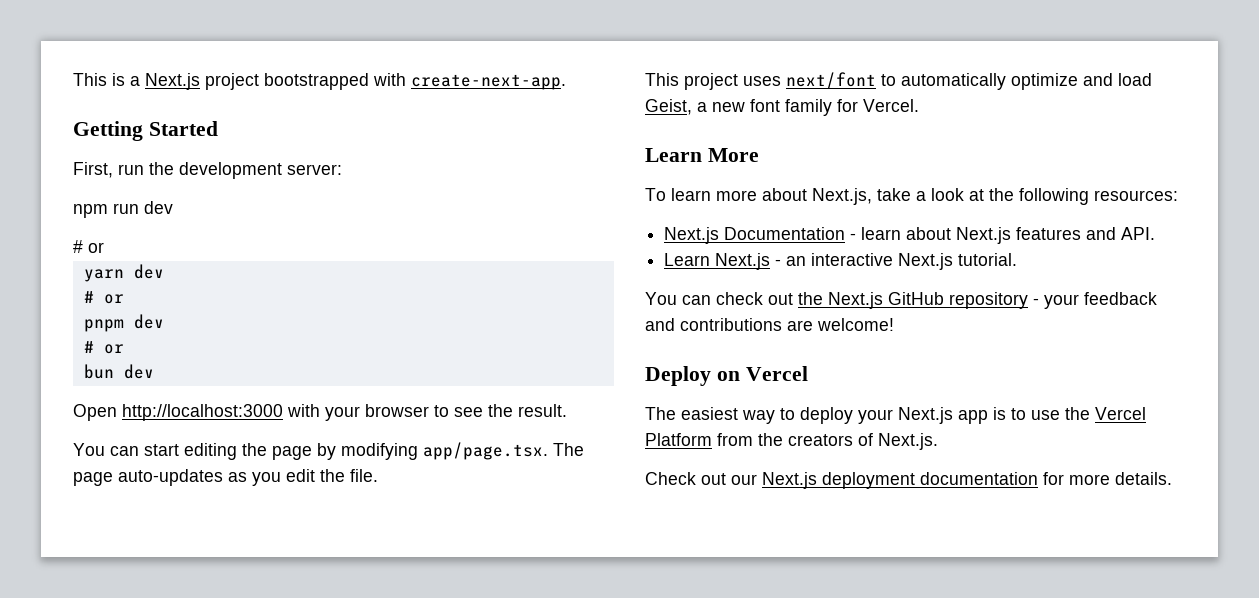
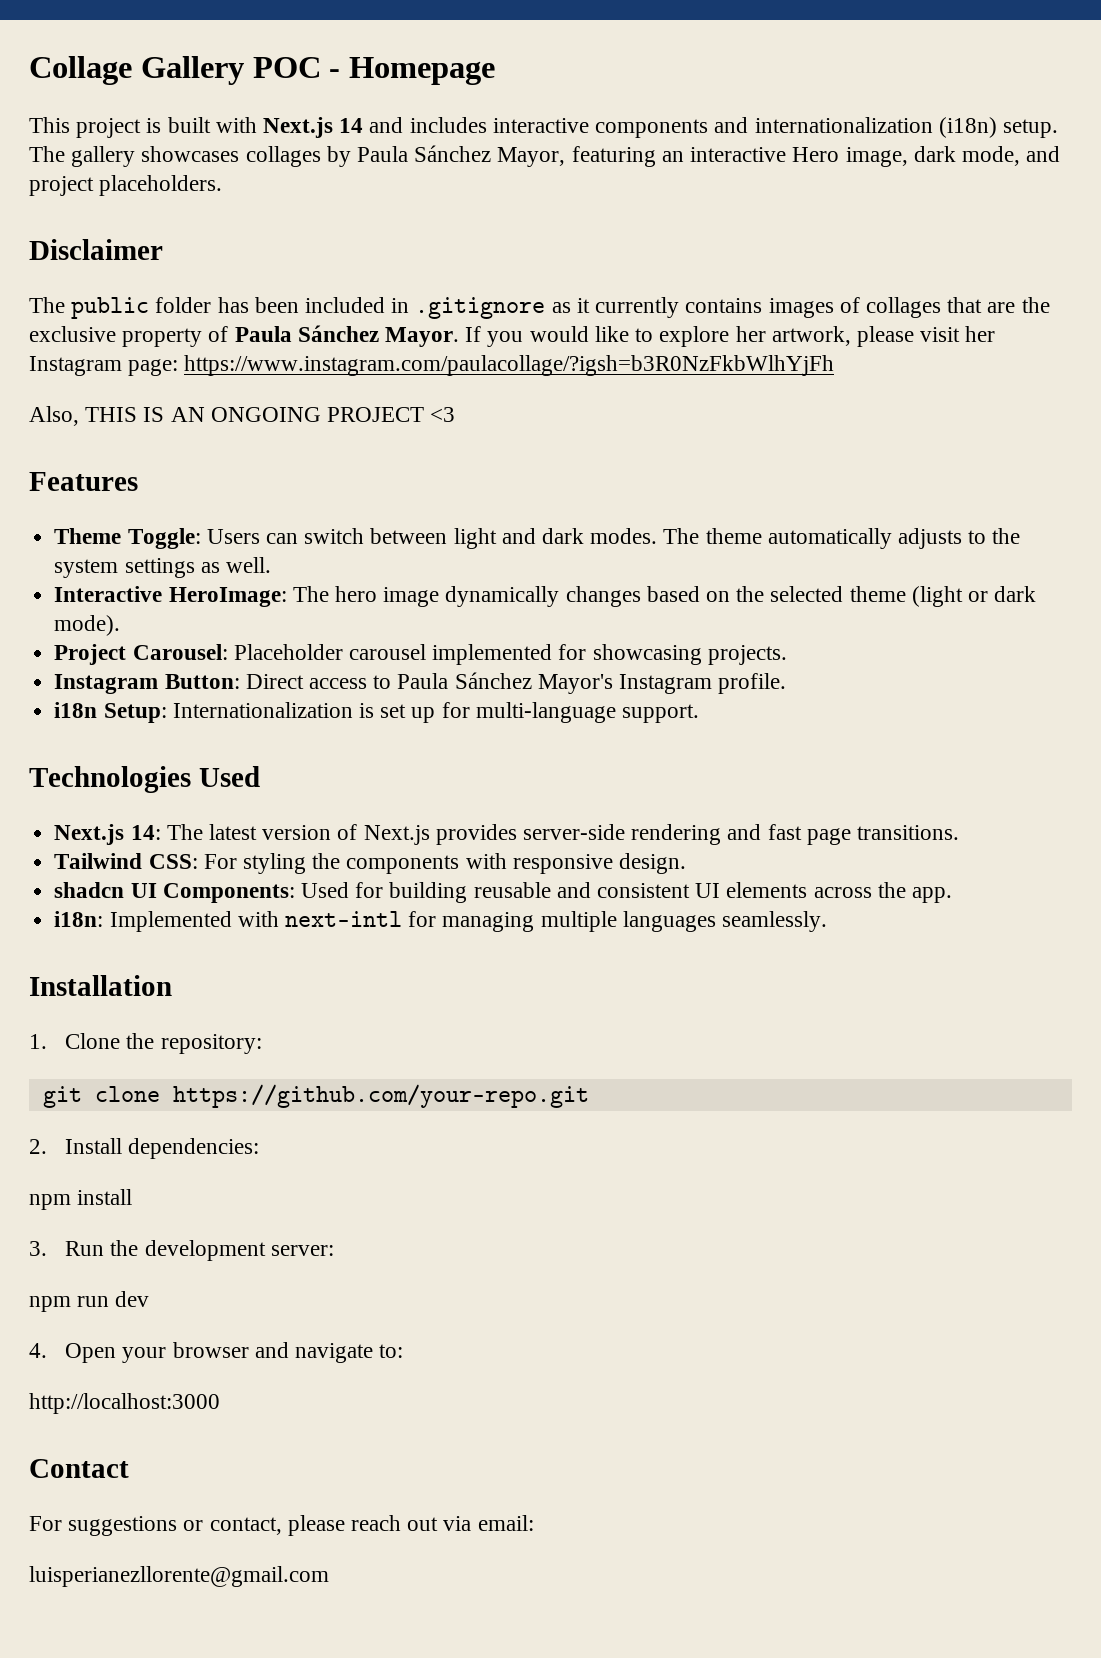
- This is a Next.js project bootstrapped with create-next-app.
- Getting Started
- First, run the development server:
+ Collage Gallery POC - Homepage
+ This project is built with Next.js 14 and includes interactive components and internationalization (i18n) setup. The gallery showcases collages by Paula Sánchez Mayor, featuring an interactive Hero image, dark mode, and project placeholders.
+ Disclaimer
+ The public folder has been included in .gitignore as it currently contains images of collages that are the exclusive property of Paula Sánchez Mayor. If you would like to explore her artwork, please visit her Instagram page: https://www.instagram.com/paulacollage/?igsh=b3R0NzFkbWlhYjFh
+ Also, THIS IS AN ONGOING PROJECT <3
+ Features
+ Theme Toggle: Users can switch between light and dark modes. The theme automatically adjusts to the system settings as well.
+ Interactive HeroImage: The hero image dynamically changes based on the selected theme (light or dark mode).
+ Project Carousel: Placeholder carousel implemented for showcasing projects.
+ Instagram Button: Direct access to Paula Sánchez Mayor's Instagram profile.
+ i18n Setup: Internationalization is set up for multi-language support.
+ Technologies Used
+ Next.js 14: The latest version of Next.js provides server-side rendering and fast page transitions.
+ Tailwind CSS: For styling the components with responsive design.
+ shadcn UI Components: Used for building reusable and consistent UI elements across the app.
+ i18n: Implemented with next-intl for managing multiple languages seamlessly.
+ Installation
+ 1. Clone the repository:
+ git clone https://github.com/your-repo.git
+ 2. Install dependencies:
+ npm install
+ 3. Run the development server:
  npm run dev
- # or
- yarn dev
- # or
- pnpm dev
- # or
- bun dev
- Open http://localhost:3000 with your browser to see the result.
- You can start editing the page by modifying app/page.tsx. The page auto-updates as you edit the file.
- This project uses next/font to automatically optimize and load Geist, a new font family for Vercel.
- Learn More
- To learn more about Next.js, take a look at the following resources:
- Next.js Documentation - learn about Next.js features and API.
- Learn Next.js - an interactive Next.js tutorial.
- You can check out the Next.js GitHub repository - your feedback and contributions are welcome!
- Deploy on Vercel
- The easiest way to deploy your Next.js app is to use the Vercel Platform from the creators of Next.js.
- Check out our Next.js deployment documentation for more details.
+ 4. Open your browser and navigate to:
+ http://localhost:3000
+ Contact
+ For suggestions or contact, please reach out via email:
+ luisperianezllorente@gmail.com

